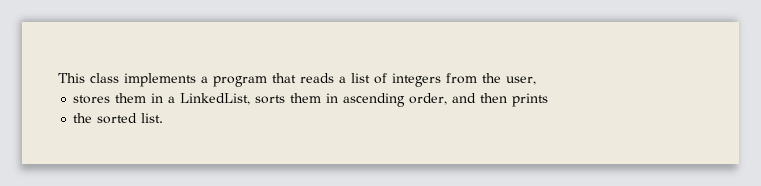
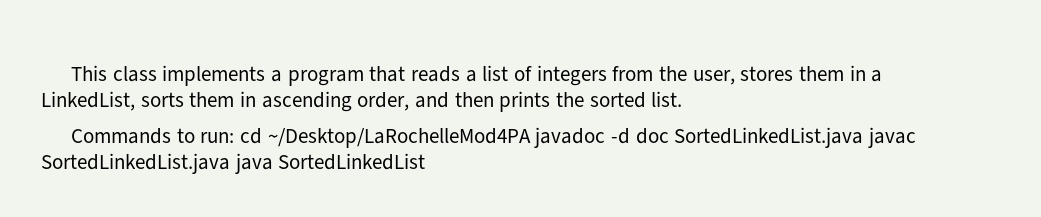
- This class implements a program that reads a list of integers from the user,
- stores them in a LinkedList, sorts them in ascending order, and then prints
- the sorted list.
+ This class implements a program that reads a list of integers from the user, stores them in a LinkedList, sorts them in ascending order, and then prints the sorted list.
+ Commands to run: cd ~/Desktop/LaRochelleMod4PA javadoc -d doc SortedLinkedList.java javac SortedLinkedList.java java SortedLinkedList

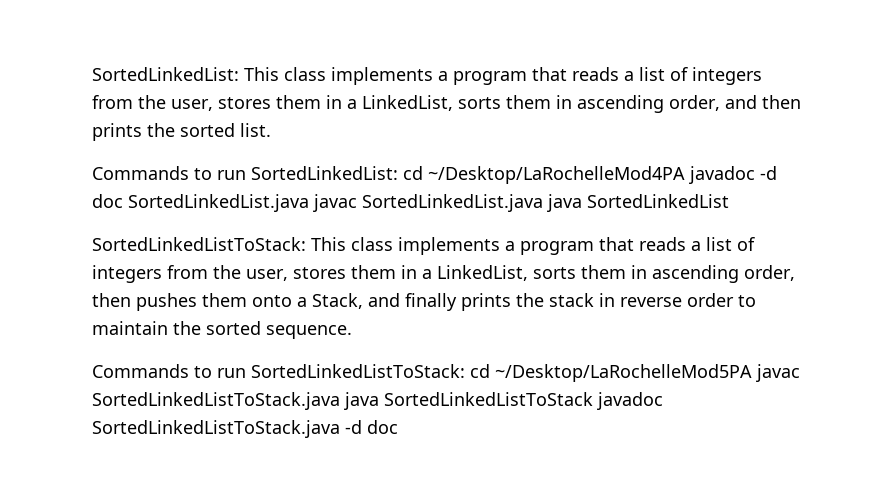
- This class implements a program that reads a list of integers from the user, stores them in a LinkedList, sorts them in ascending order, and then prints the sorted list.
+ SortedLinkedList: This class implements a program that reads a list of integers from the user, stores them in a LinkedList, sorts them in ascending order, and then prints the sorted list.
- Commands to run: cd ~/Desktop/LaRochelleMod4PA javadoc -d doc SortedLinkedList.java javac SortedLinkedList.java java SortedLinkedList
+ Commands to run SortedLinkedList: cd ~/Desktop/LaRochelleMod4PA javadoc -d doc SortedLinkedList.java javac SortedLinkedList.java java SortedLinkedList
+ SortedLinkedListToStack: This class implements a program that reads a list of integers from the user, stores them in a LinkedList, sorts them in ascending order, then pushes them onto a Stack, and finally prints the stack in reverse order to maintain the sorted sequence.
+ Commands to run SortedLinkedListToStack: cd ~/Desktop/LaRochelleMod5PA javac SortedLinkedListToStack.java java SortedLinkedListToStack javadoc SortedLinkedListToStack.java -d doc

